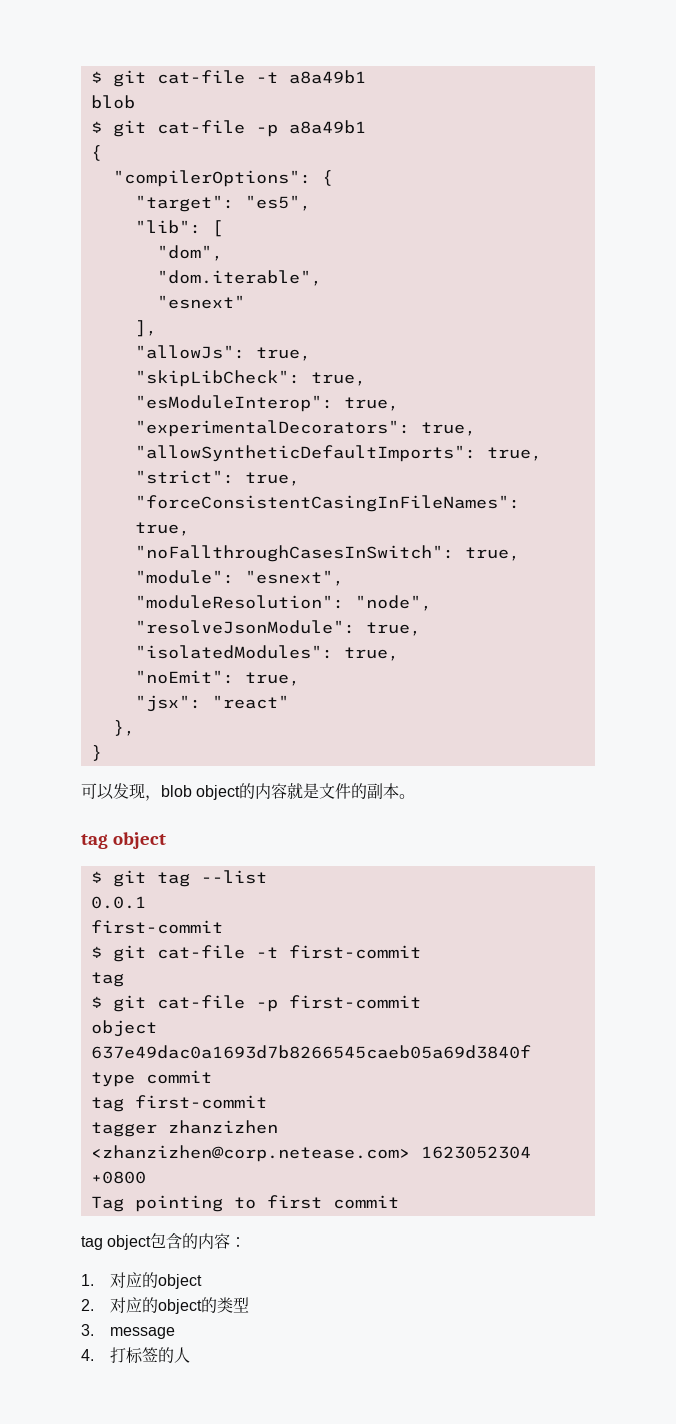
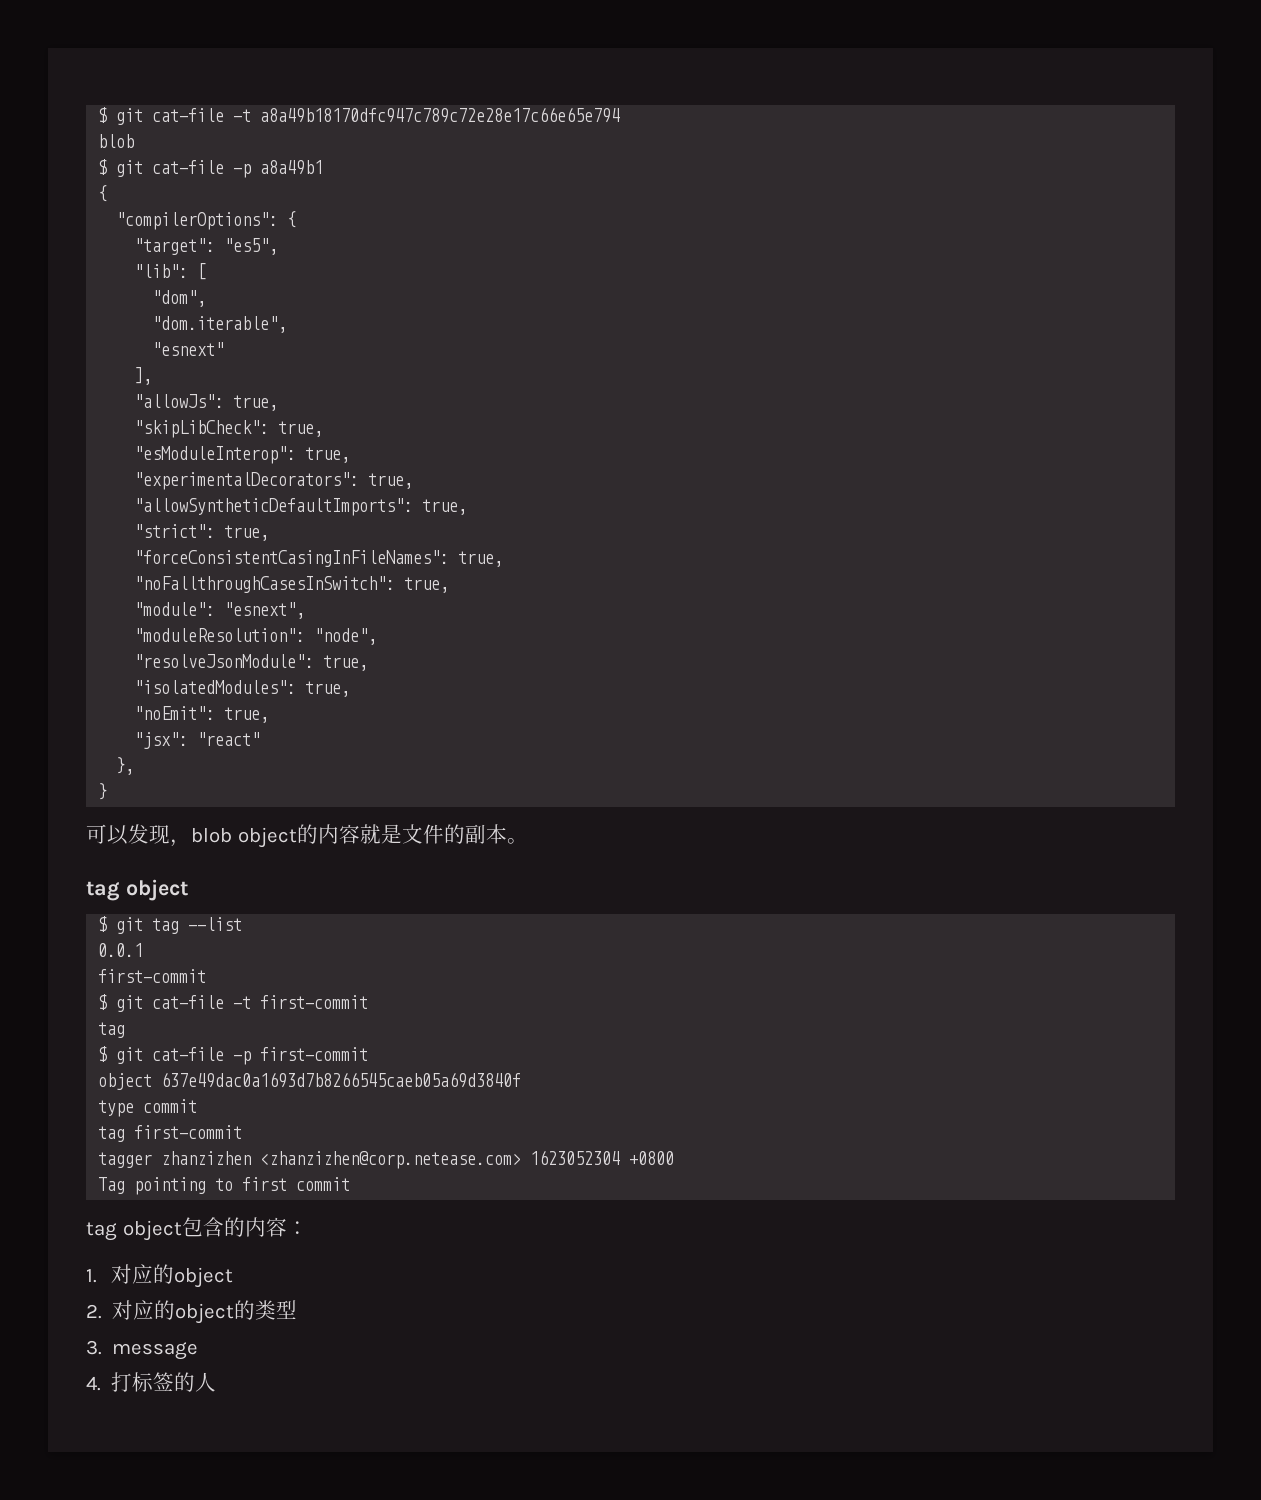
- $ git cat-file -t a8a49b1
+ $ git cat-file -t a8a49b18170dfc947c789c72e28e17c66e65e794

